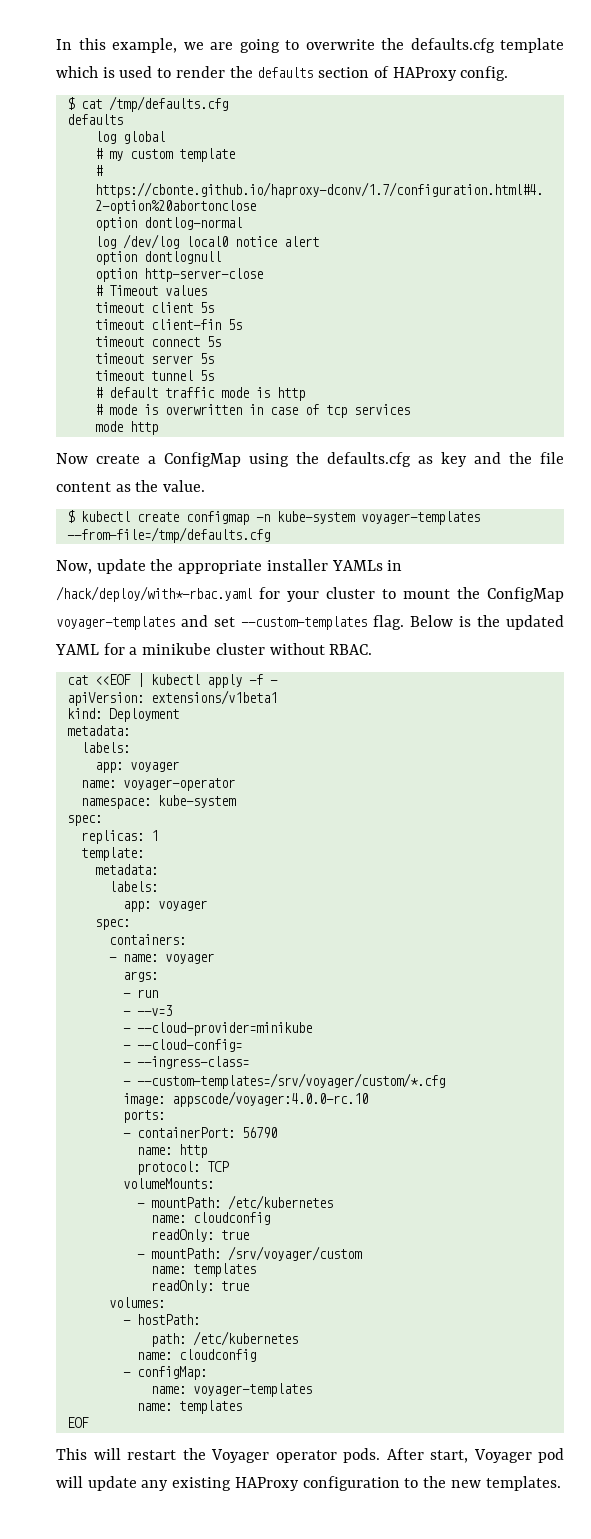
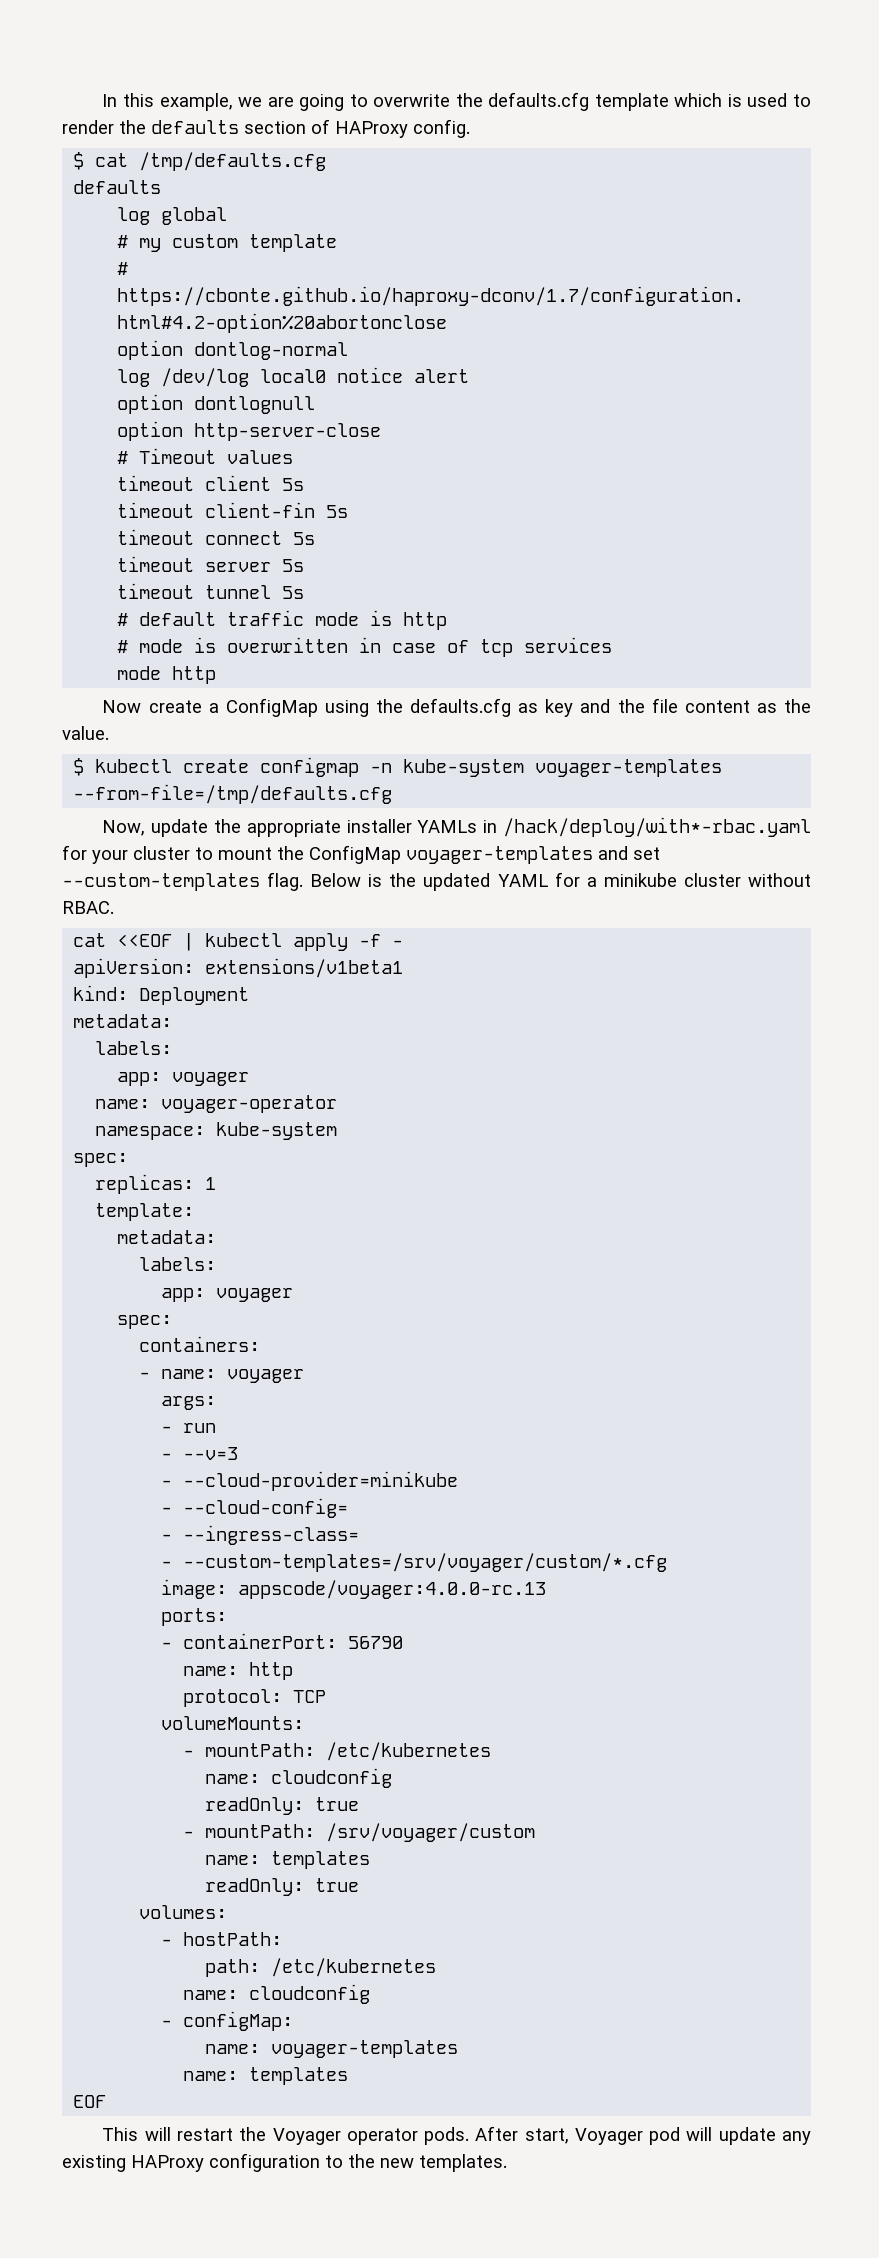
- image: appscode/voyager:4.0.0-rc.10
+ image: appscode/voyager:4.0.0-rc.13

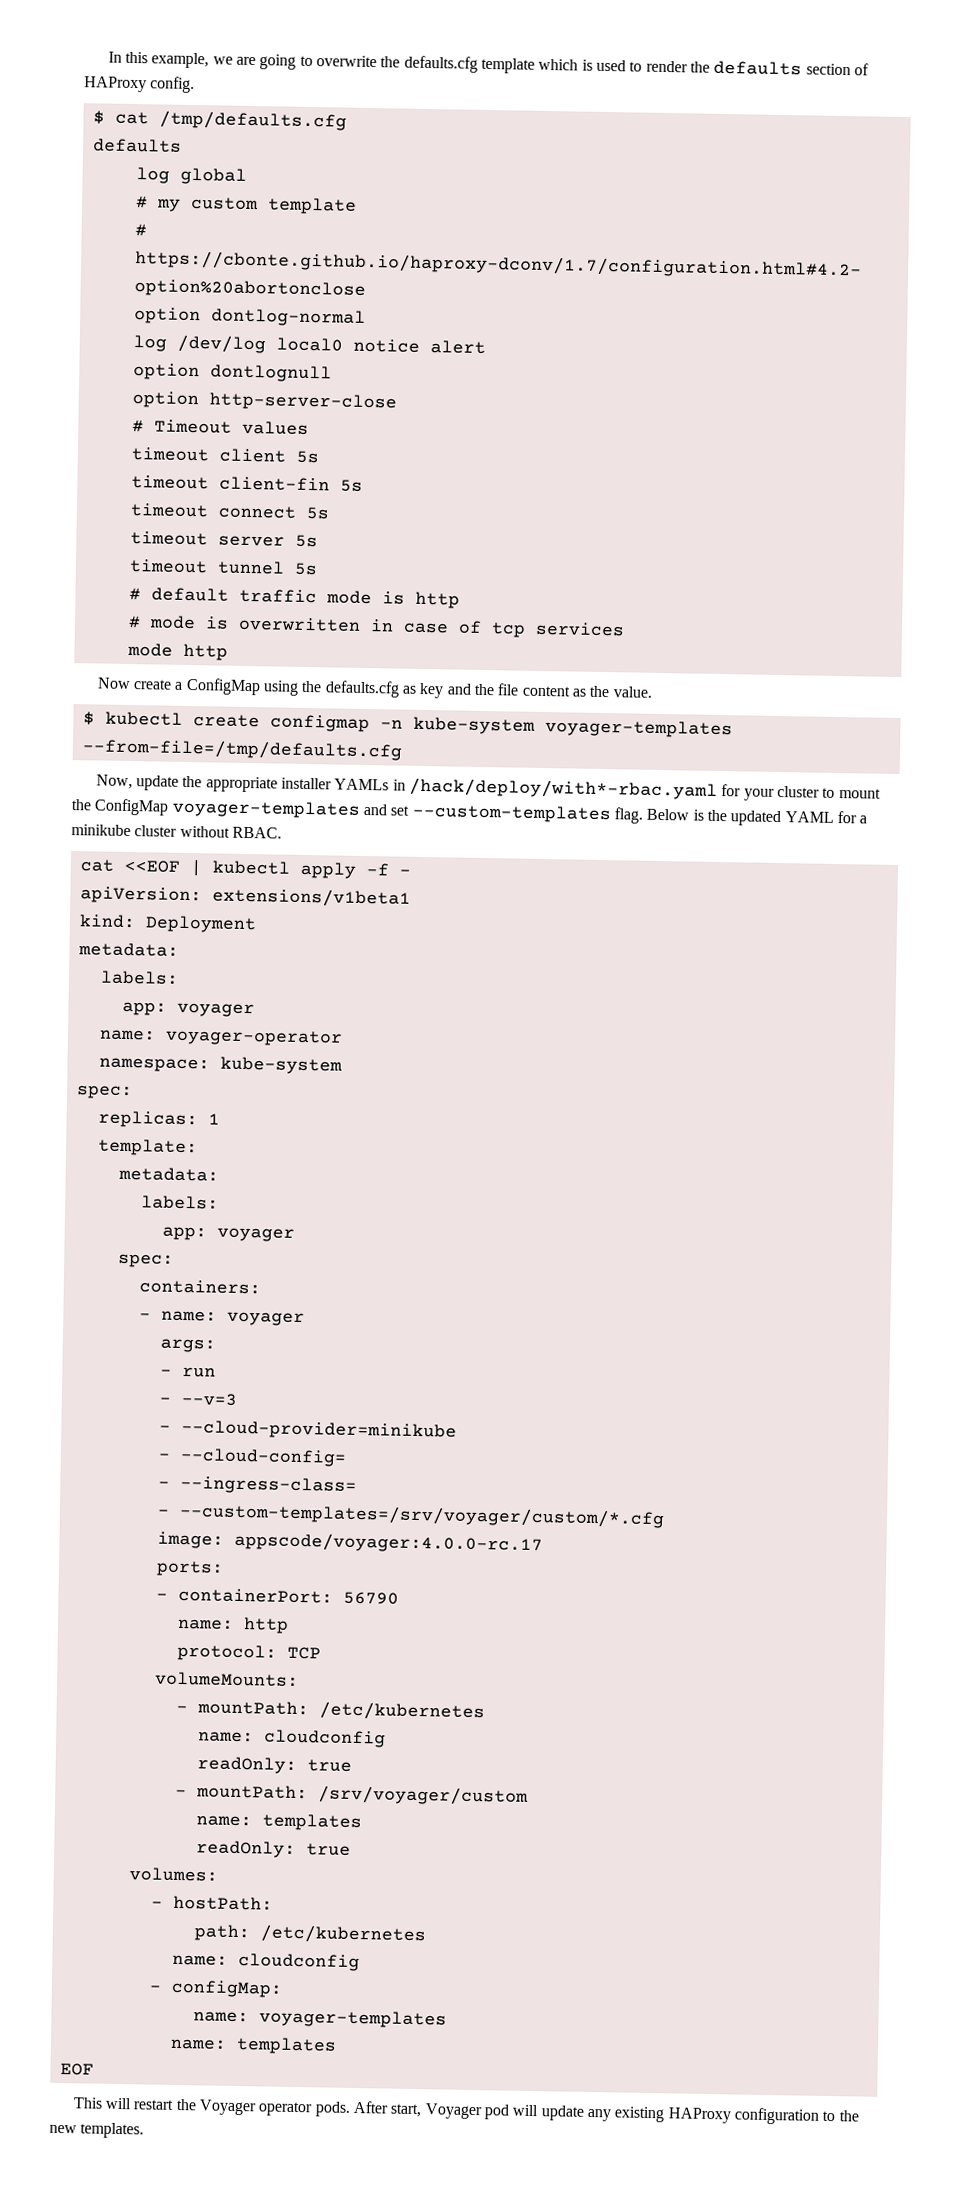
- image: appscode/voyager:4.0.0-rc.13
+ image: appscode/voyager:4.0.0-rc.17

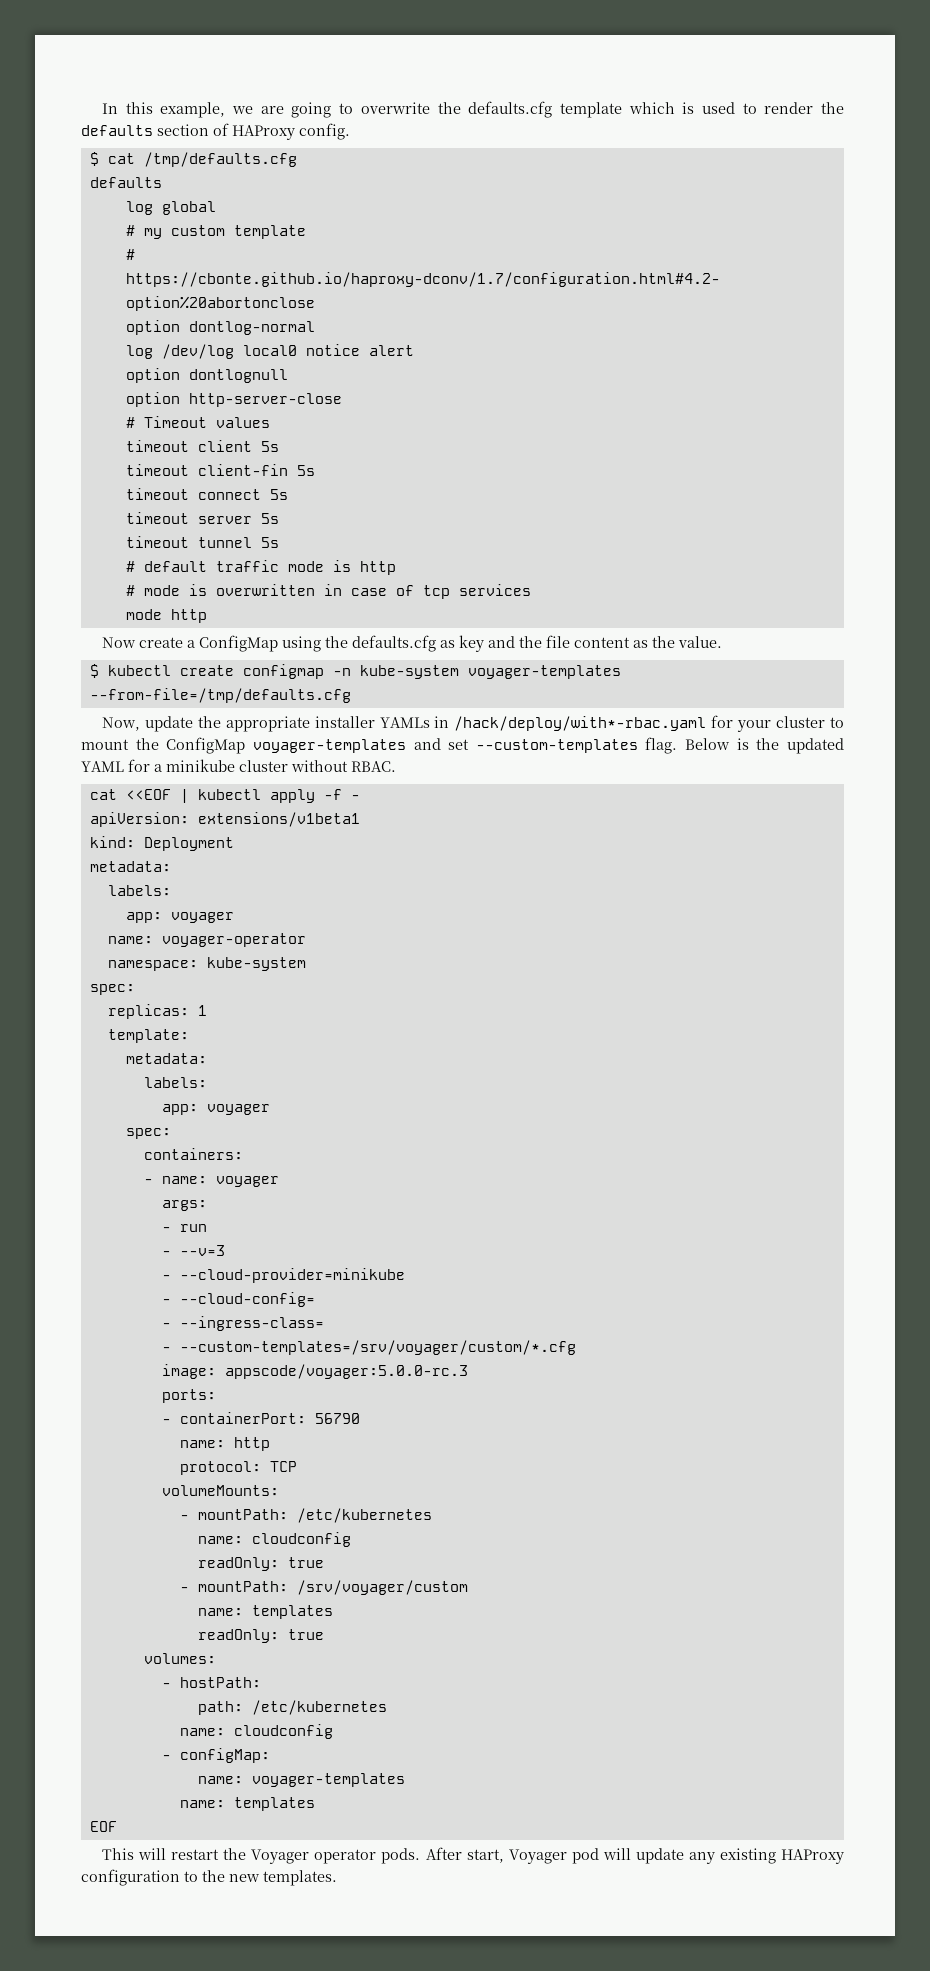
- image: appscode/voyager:4.0.0-rc.17
+ image: appscode/voyager:5.0.0-rc.3

